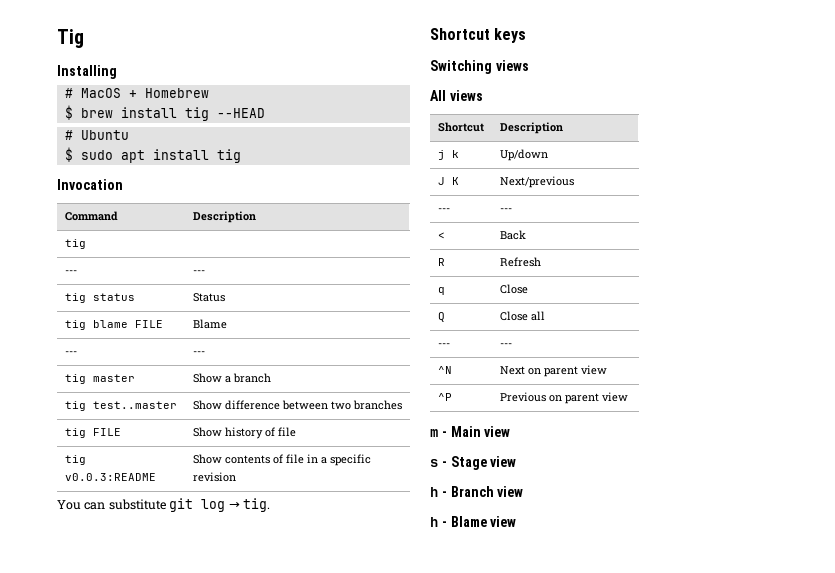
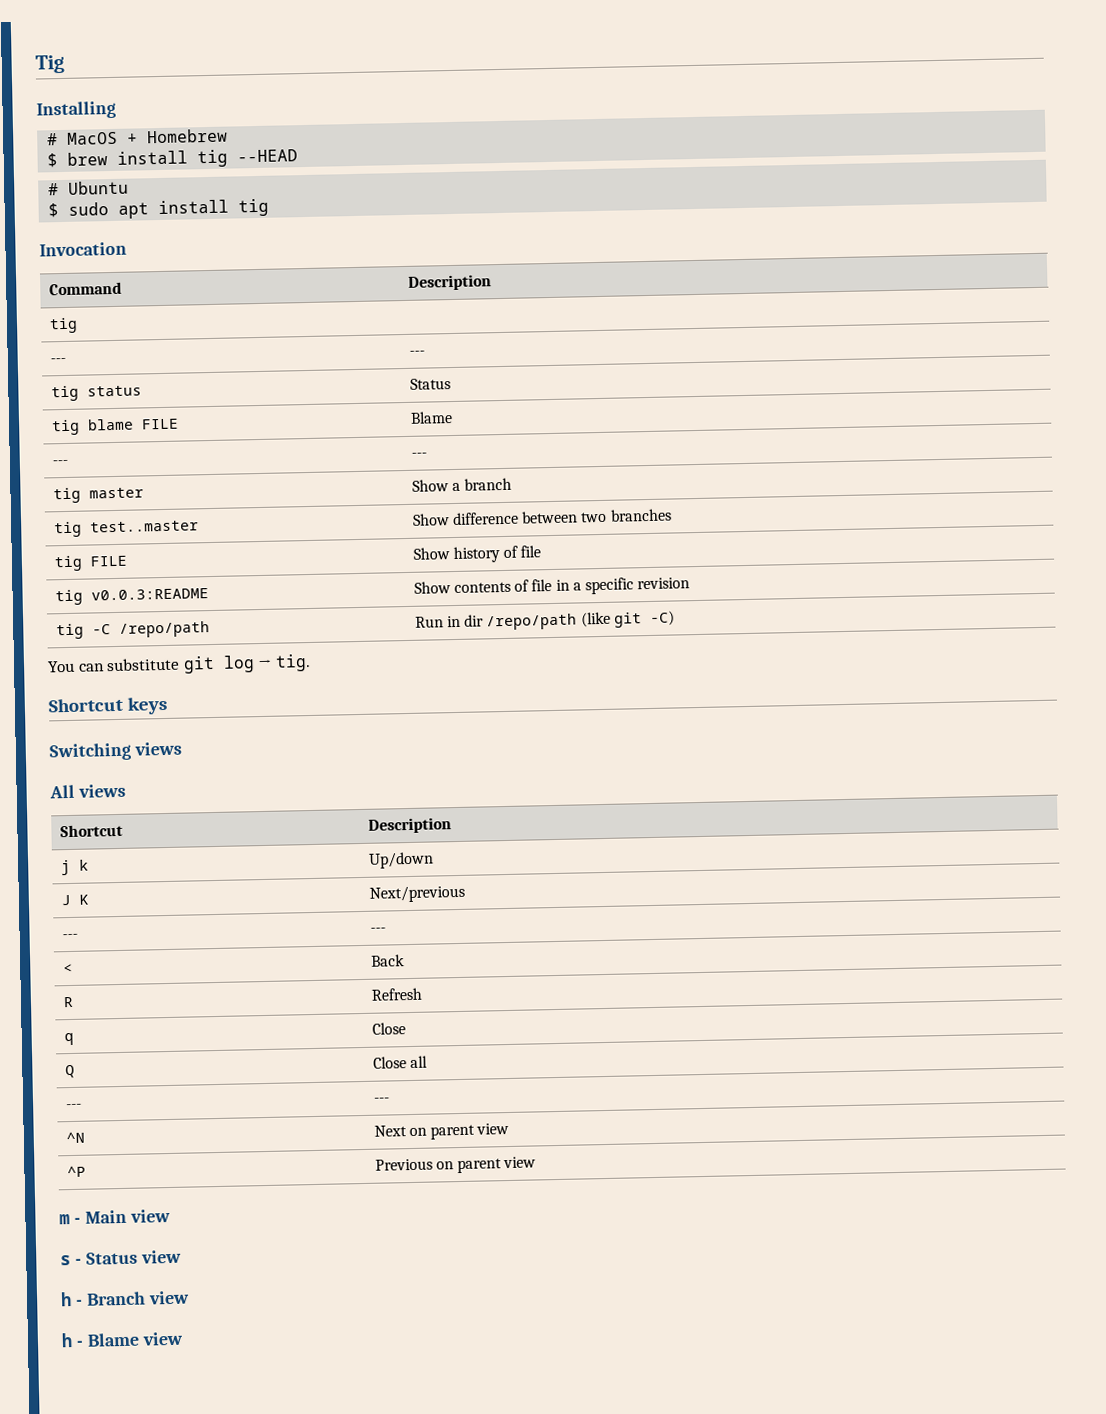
+ tig -C /repo/path | Run in dir /repo/path (like git -C)
- s - Stage view
+ s - Status view

